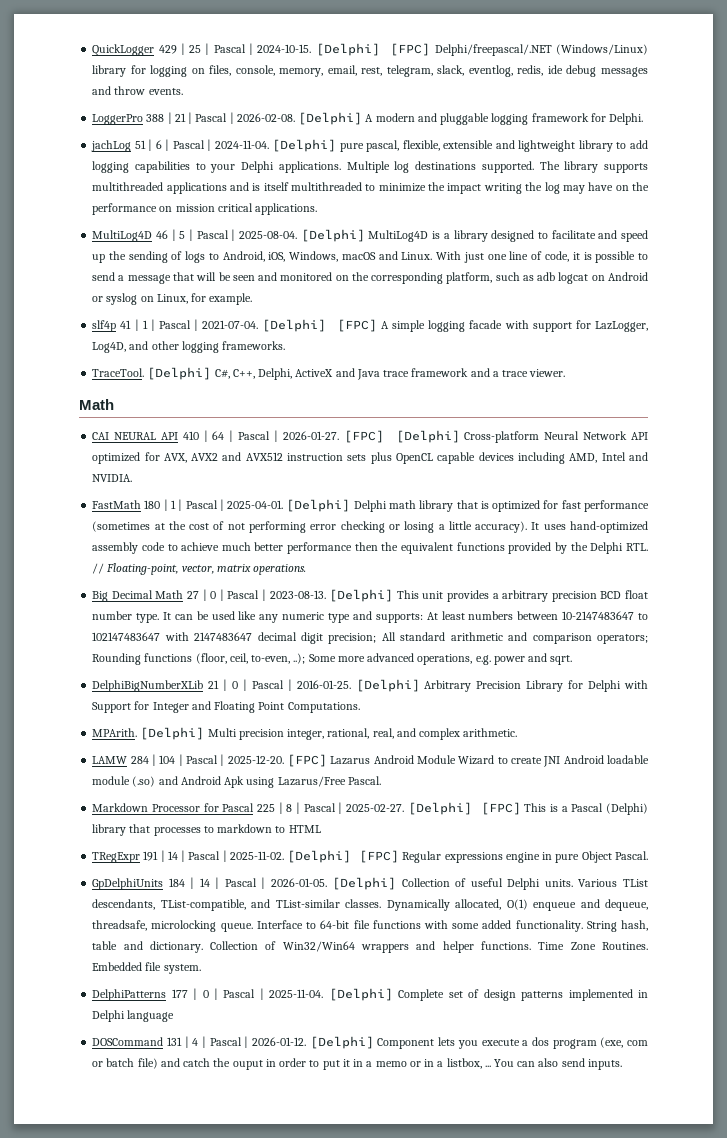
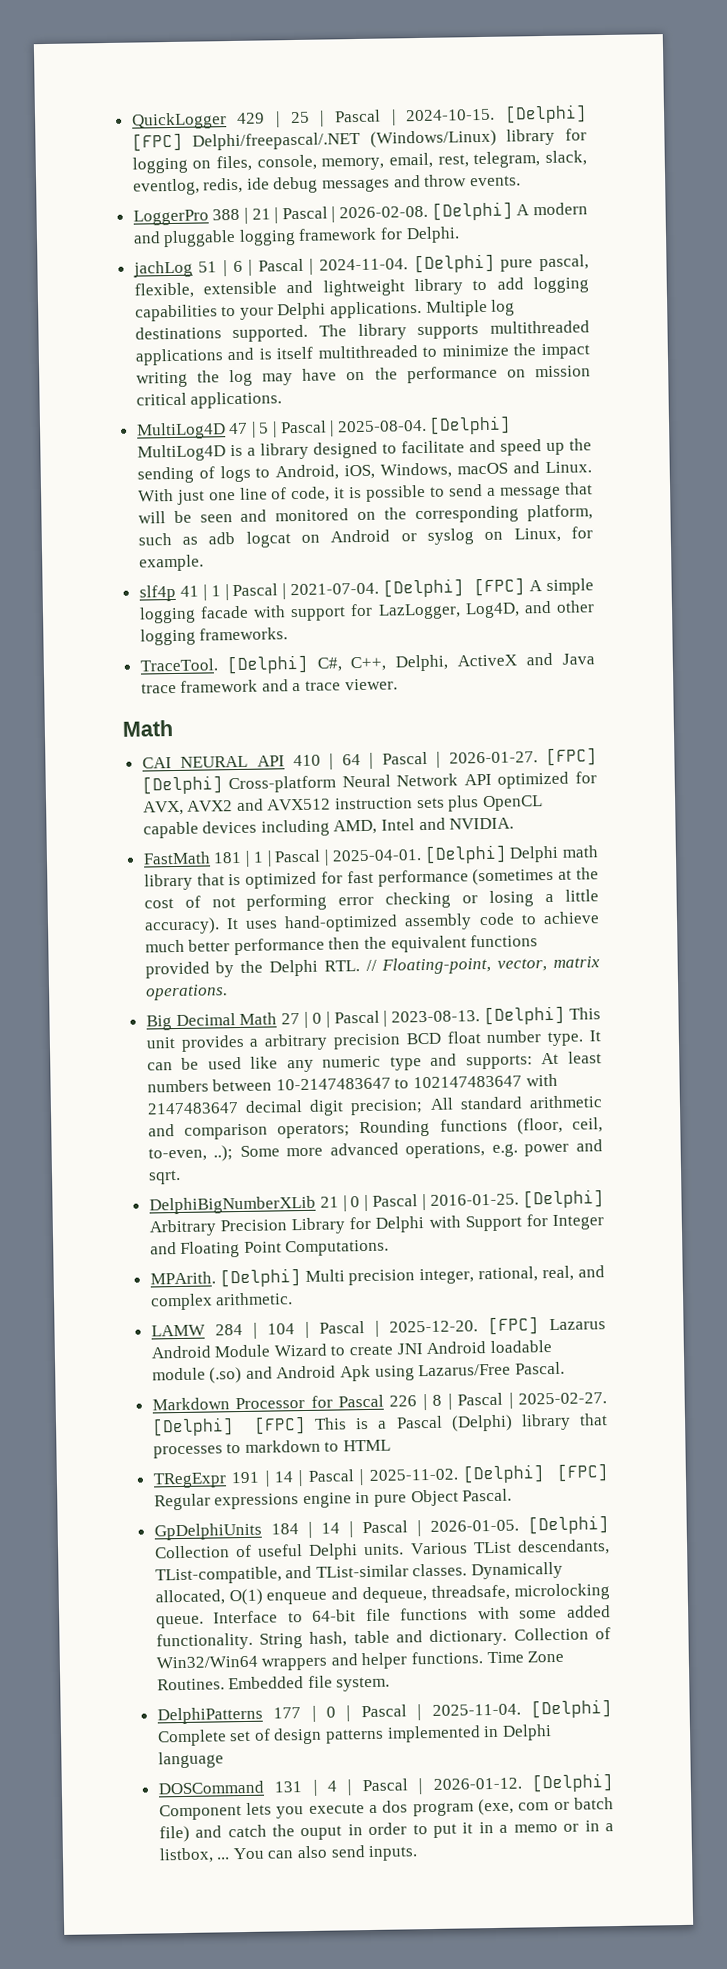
- MultiLog4D 46 | 5 | Pascal | 2025-08-04.
+ MultiLog4D 47 | 5 | Pascal | 2025-08-04.
- FastMath 180 | 1 | Pascal | 2025-04-01.
+ FastMath 181 | 1 | Pascal | 2025-04-01.
- Markdown Processor for Pascal 225 | 8 | Pascal | 2025-02-27.
+ Markdown Processor for Pascal 226 | 8 | Pascal | 2025-02-27.

